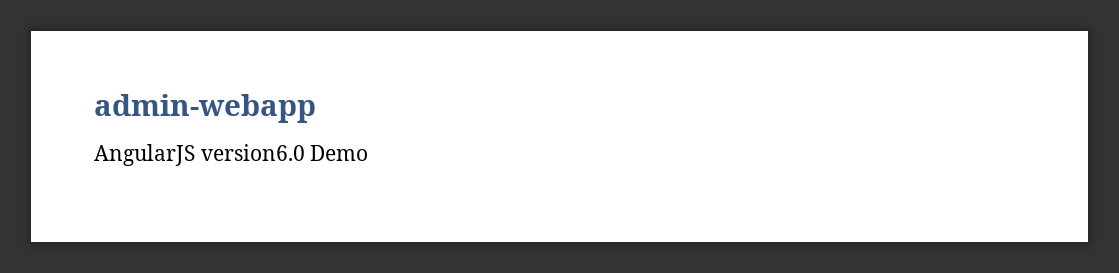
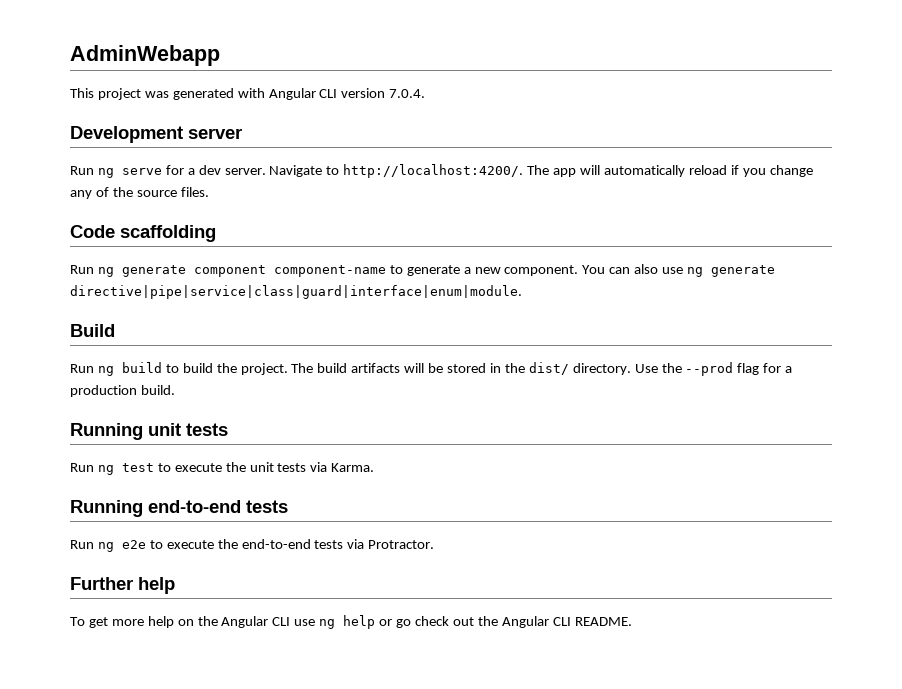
- admin-webapp
- AngularJS version6.0 Demo
+ AdminWebapp
+ This project was generated with Angular CLI version 7.0.4.
+ Development server
+ Run ng serve for a dev server. Navigate to http://localhost:4200/. The app will automatically reload if you change any of the source files.
+ Code scaffolding
+ Run ng generate component component-name to generate a new component. You can also use ng generate directive|pipe|service|class|guard|interface|enum|module.
+ Build
+ Run ng build to build the project. The build artifacts will be stored in the dist/ directory. Use the --prod flag for a production build.
+ Running unit tests
+ Run ng test to execute the unit tests via Karma.
+ Running end-to-end tests
+ Run ng e2e to execute the end-to-end tests via Protractor.
+ Further help
+ To get more help on the Angular CLI use ng help or go check out the Angular CLI README.

